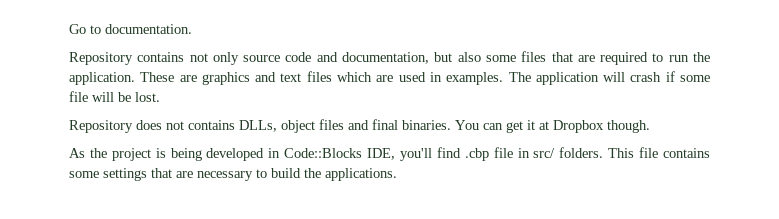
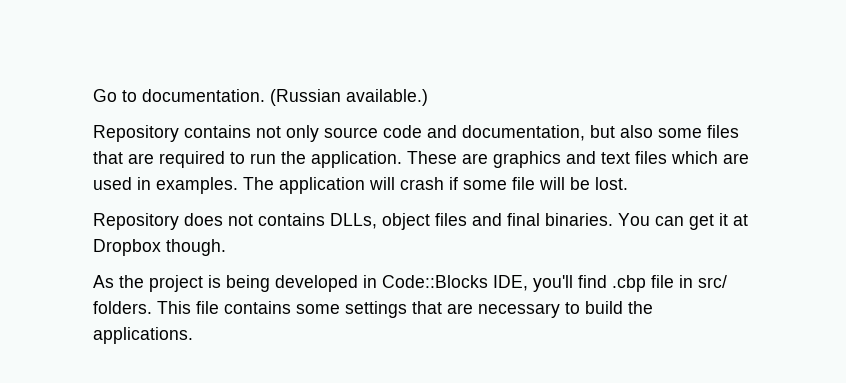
+ (Russian available.)

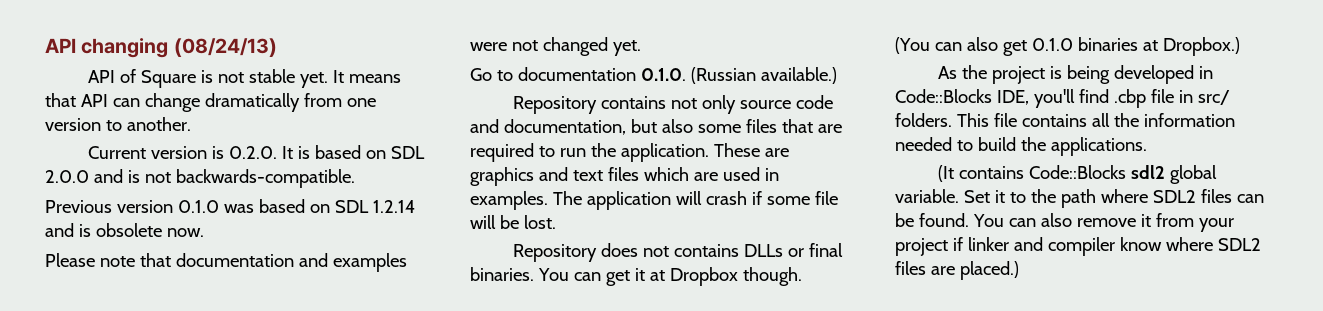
- Go to documentation. (Russian available.)
+ API changing (08/24/13)
+ API of Square is not stable yet. It means that API can change dramatically from one version to another.
+ Current version is 0.2.0. It is based on SDL 2.0.0 and is not backwards-compatible.
+ Previous version 0.1.0 was based on SDL 1.2.14 and is obsolete now.
+ Please note that documentation and examples were not changed yet.
+ Go to documentation 0.1.0. (Russian available.)
- Repository does not contains DLLs, object files and final binaries.
+ Repository does not contains DLLs or final binaries.
+ (You can also get 0.1.0 binaries at Dropbox.)
- This file contains some settings that are necessary to build the applications.
+ This file contains all the information needed to build the applications.
+ (It contains Code::Blocks sdl2 global variable. Set it to the path where SDL2 files can be found. You can also remove it from your project if linker and compiler know where SDL2 files are placed.)

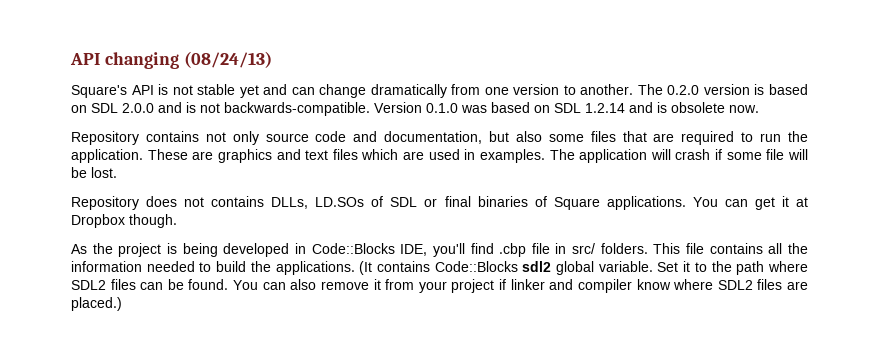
- API of Square is not stable yet. It means that API can change dramatically from one version to another.
- Current version is 0.2.0. It is based on SDL 2.0.0 and is not backwards-compatible.
- Previous version 0.1.0 was based on SDL 1.2.14 and is obsolete now.
+ Square's API is not stable yet and can change dramatically from one version to another. The 0.2.0 version is based on SDL 2.0.0 and is not backwards-compatible. Version 0.1.0 was based on SDL 1.2.14 and is obsolete now.
- Please note that documentation and examples were not changed yet.
- Go to documentation 0.1.0. (Russian available.)
- Repository does not contains DLLs or final binaries.
+ Repository does not contains DLLs, LD.SOs of SDL or final binaries of Square applications.
- (You can also get 0.1.0 binaries at Dropbox.)
- This file contains all the information needed to build the applications.
- (It contains Code::Blocks sdl2 global variable.
+ This file contains all the information needed to build the applications. (It contains Code::Blocks sdl2 global variable.

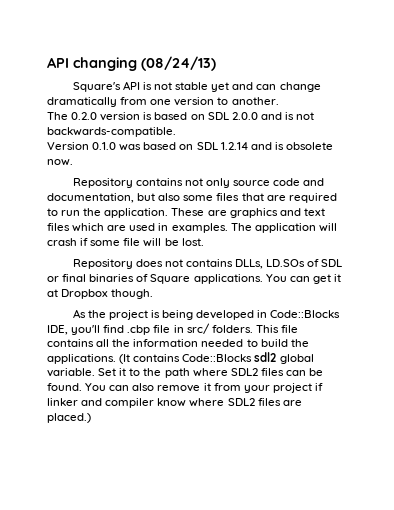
- Square's API is not stable yet and can change dramatically from one version to another. The 0.2.0 version is based on SDL 2.0.0 and is not backwards-compatible. Version 0.1.0 was based on SDL 1.2.14 and is obsolete now.
+ Square's API is not stable yet and can change dramatically from one version to another.
+ The 0.2.0 version is based on SDL 2.0.0 and is not backwards-compatible.
+ Version 0.1.0 was based on SDL 1.2.14 and is obsolete now.

